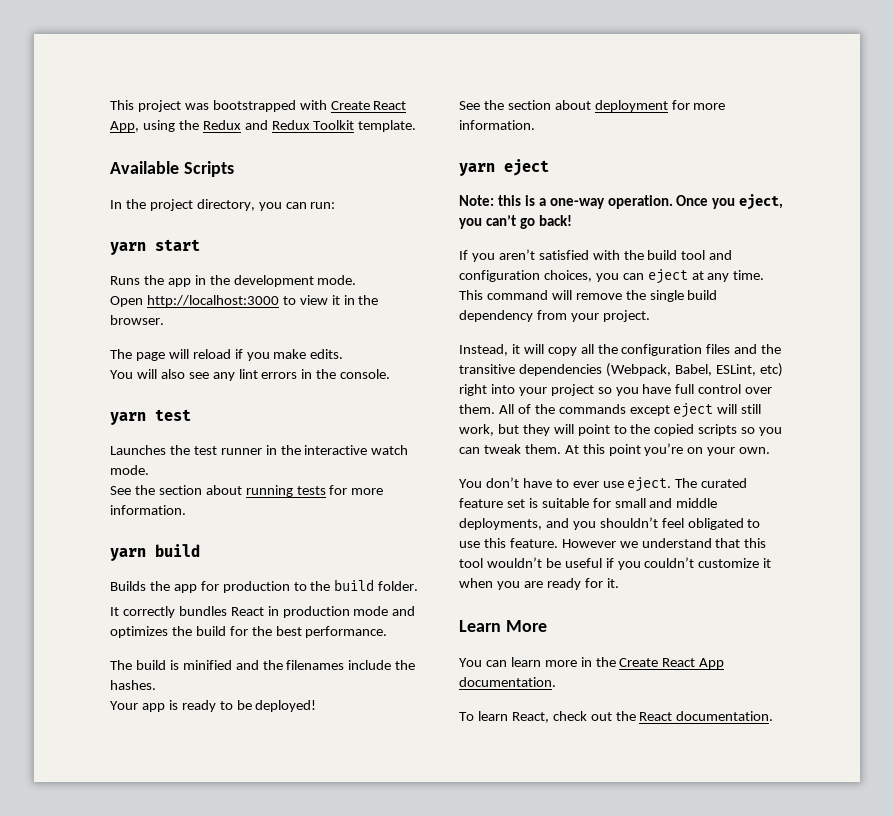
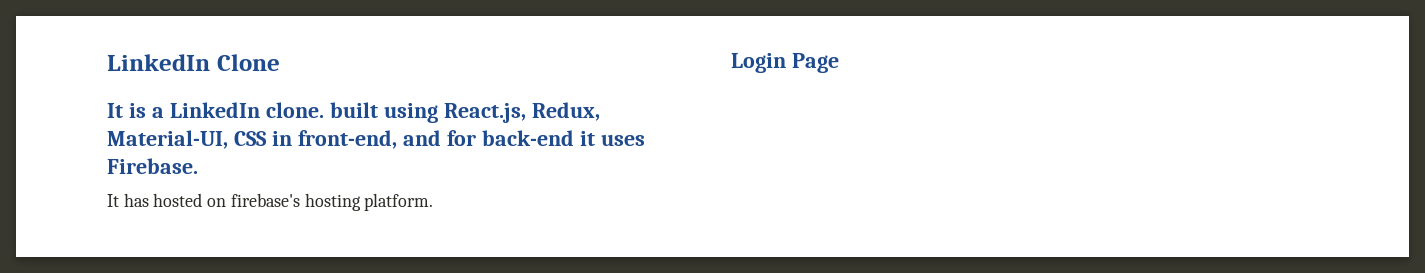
- This project was bootstrapped with Create React App, using the Redux and Redux Toolkit template.
- Available Scripts
- In the project directory, you can run:
- yarn start
- Runs the app in the development mode.
- Open http://localhost:3000 to view it in the browser.
- The page will reload if you make edits.
- You will also see any lint errors in the console.
- yarn test
- Launches the test runner in the interactive watch mode.
- See the section about running tests for more information.
- yarn build
- Builds the app for production to the build folder.
- It correctly bundles React in production mode and optimizes the build for the best performance.
- The build is minified and the filenames include the hashes.
- Your app is ready to be deployed!
- See the section about deployment for more information.
- yarn eject
- Note: this is a one-way operation. Once you eject, you can’t go back!
- If you aren’t satisfied with the build tool and configuration choices, you can eject at any time. This command will remove the single build dependency from your project.
- Instead, it will copy all the configuration files and the transitive dependencies (Webpack, Babel, ESLint, etc) right into your project so you have full control over them. All of the commands except eject will still work, but they will point to the copied scripts so you can tweak them. At this point you’re on your own.
- You don’t have to ever use eject. The curated feature set is suitable for small and middle deployments, and you shouldn’t feel obligated to use this feature. However we understand that this tool wouldn’t be useful if you couldn’t customize it when you are ready for it.
- Learn More
- You can learn more in the Create React App documentation.
- To learn React, check out the React documentation.
+ LinkedIn Clone
+ It is a LinkedIn clone. built using React.js, Redux, Material-UI, CSS in front-end, and for back-end it uses Firebase.
+ It has hosted on firebase's hosting platform.
+ Login Page

